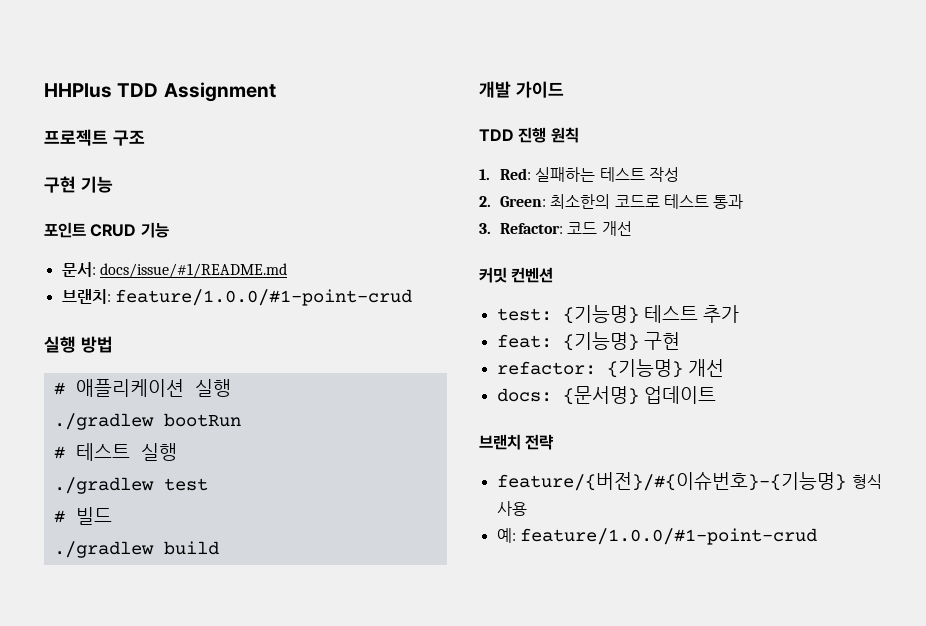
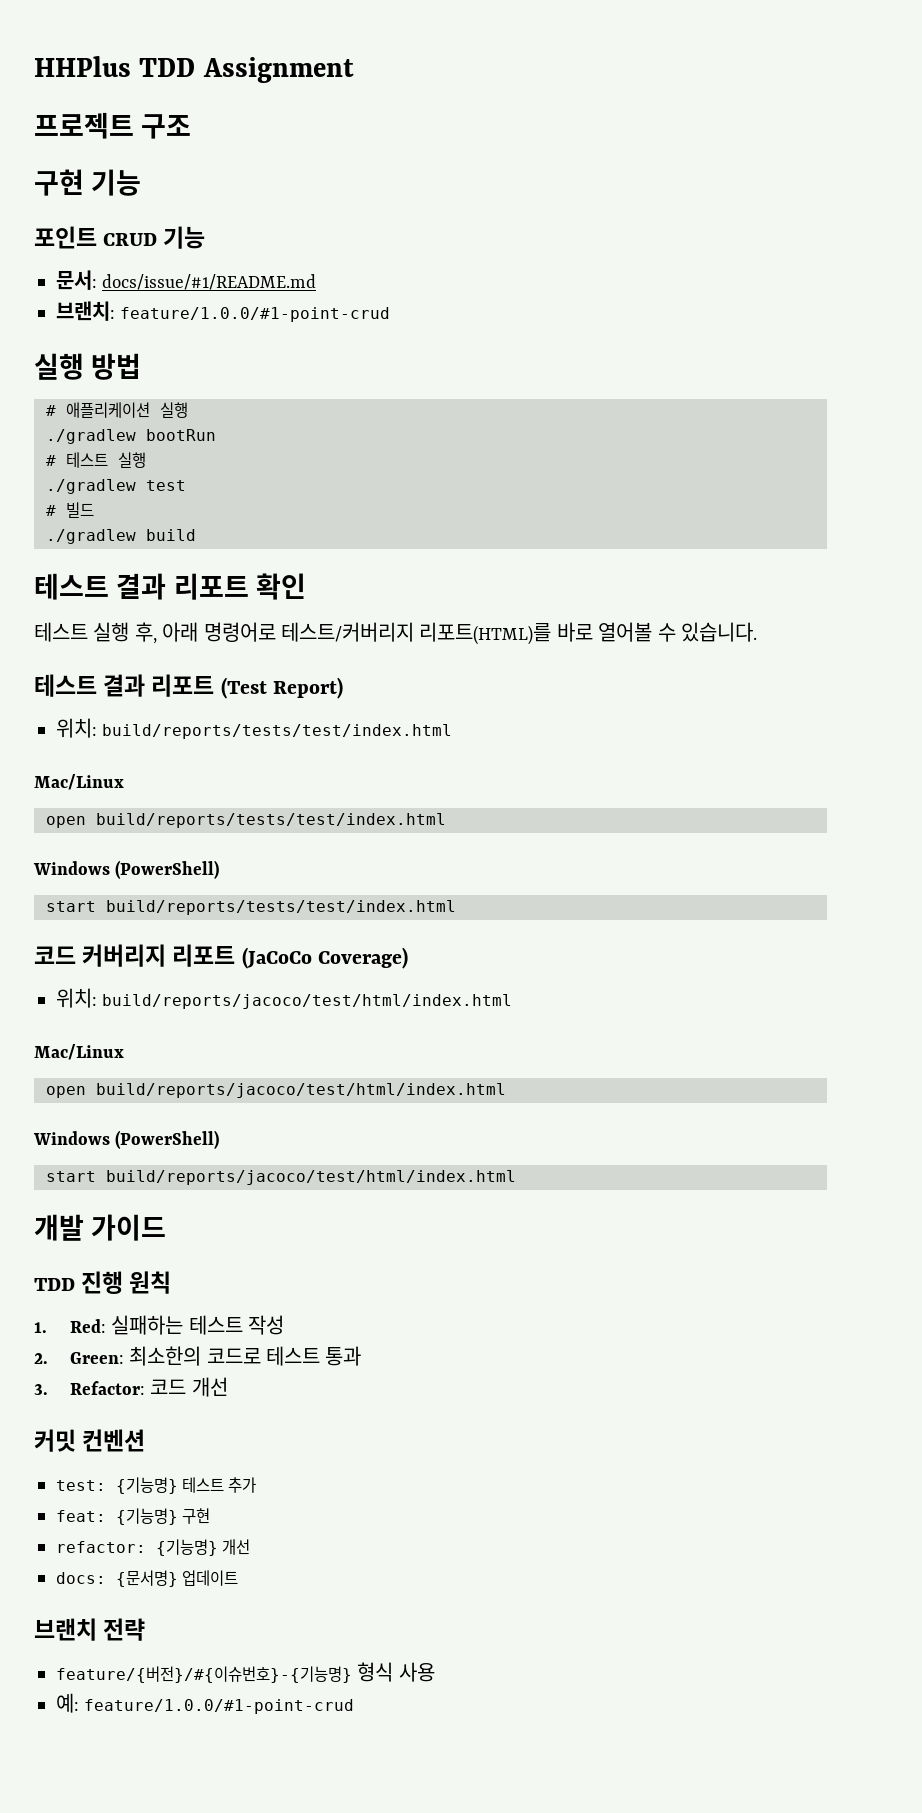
+ 테스트 결과 리포트 확인
+ 테스트 실행 후, 아래 명령어로 테스트/커버리지 리포트(HTML)를 바로 열어볼 수 있습니다.
+ 테스트 결과 리포트 (Test Report)
+ 위치: build/reports/tests/test/index.html
+ Mac/Linux
+ open build/reports/tests/test/index.html
+ Windows (PowerShell)
+ start build/reports/tests/test/index.html
+ 코드 커버리지 리포트 (JaCoCo Coverage)
+ 위치: build/reports/jacoco/test/html/index.html
+ Mac/Linux
+ open build/reports/jacoco/test/html/index.html
+ Windows (PowerShell)
+ start build/reports/jacoco/test/html/index.html

